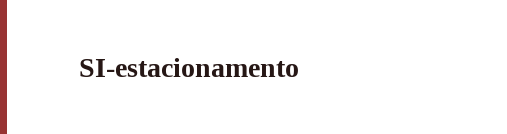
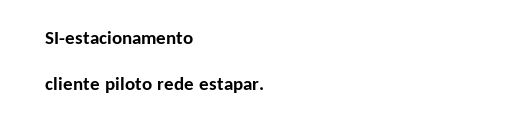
+ cliente piloto rede estapar.

